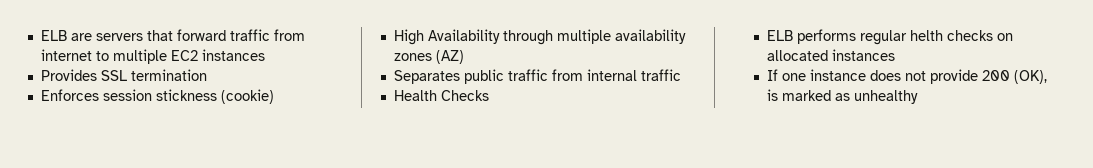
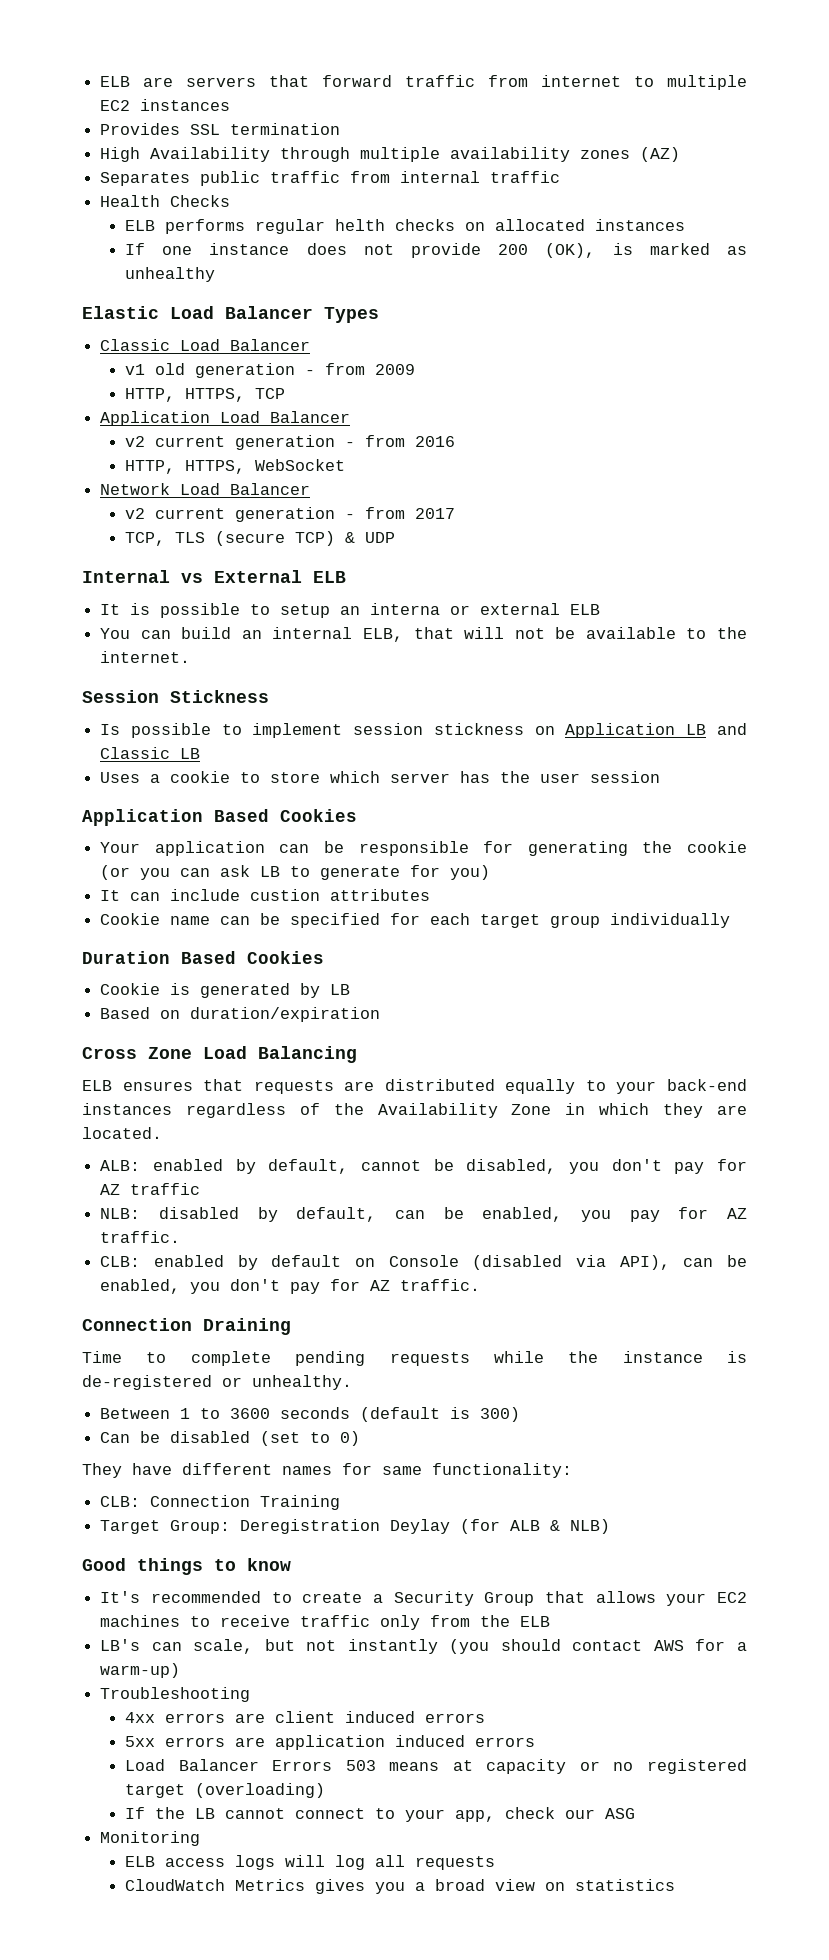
- Enforces session stickness (cookie)
+ Elastic Load Balancer Types
+ Classic Load Balancer
+ v1 old generation - from 2009
+ HTTP, HTTPS, TCP
+ Application Load Balancer
+ v2 current generation - from 2016
+ HTTP, HTTPS, WebSocket
+ Network Load Balancer
+ v2 current generation - from 2017
+ TCP, TLS (secure TCP) & UDP
+ Internal vs External ELB
+ It is possible to setup an interna or external ELB
+ You can build an internal ELB, that will not be available to the internet.
+ Session Stickness
+ Is possible to implement session stickness on Application LB and Classic LB
+ Uses a cookie to store which server has the user session
+ Application Based Cookies
+ Your application can be responsible for generating the cookie (or you can ask LB to generate for you)
+ It can include custion attributes
+ Cookie name can be specified for each target group individually
+ Duration Based Cookies
+ Cookie is generated by LB
+ Based on duration/expiration
+ Cross Zone Load Balancing
+ ELB ensures that requests are distributed equally to your back-end instances regardless of the Availability Zone in which they are located.
+ ALB: enabled by default, cannot be disabled, you don't pay for AZ traffic
+ NLB: disabled by default, can be enabled, you pay for AZ traffic.
+ CLB: enabled by default on Console (disabled via API), can be enabled, you don't pay for AZ traffic.
+ Connection Draining
+ Time to complete pending requests while the instance is de-registered or unhealthy.
+ Between 1 to 3600 seconds (default is 300)
+ Can be disabled (set to 0)
+ They have different names for same functionality:
+ CLB: Connection Training
+ Target Group: Deregistration Deylay (for ALB & NLB)
+ Good things to know
+ It's recommended to create a Security Group that allows your EC2 machines to receive traffic only from the ELB
+ LB's can scale, but not instantly (you should contact AWS for a warm-up)
+ Troubleshooting
+ 4xx errors are client induced errors
+ 5xx errors are application induced errors
+ Load Balancer Errors 503 means at capacity or no registered target (overloading)
+ If the LB cannot connect to your app, check our ASG
+ Monitoring
+ ELB access logs will log all requests
+ CloudWatch Metrics gives you a broad view on statistics

